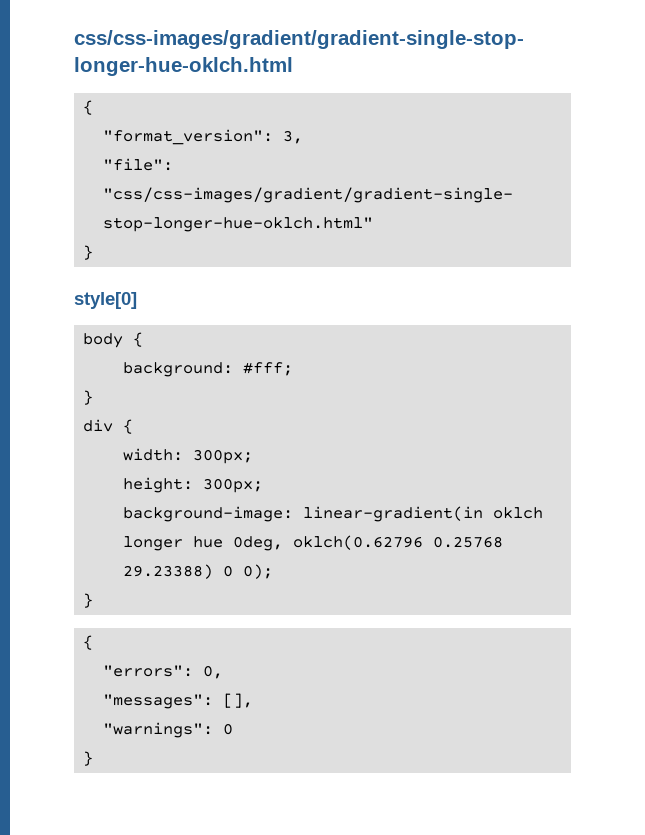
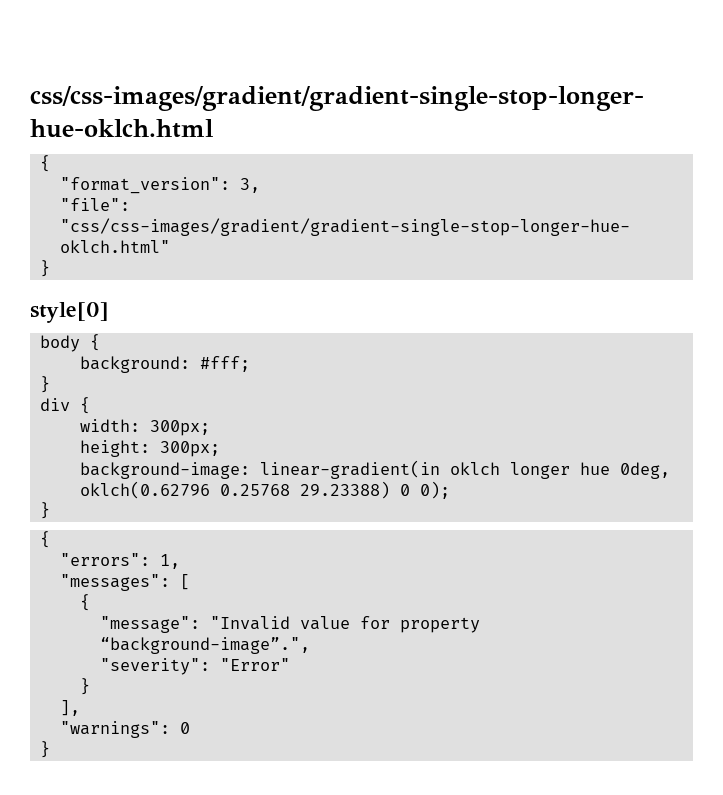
- "errors": 0,
+ "errors": 1,
- "messages": [],
+ "messages": [
+ {
+ "message": "Invalid value for property “background-image”.",
+ "severity": "Error"
+ }
+ ],

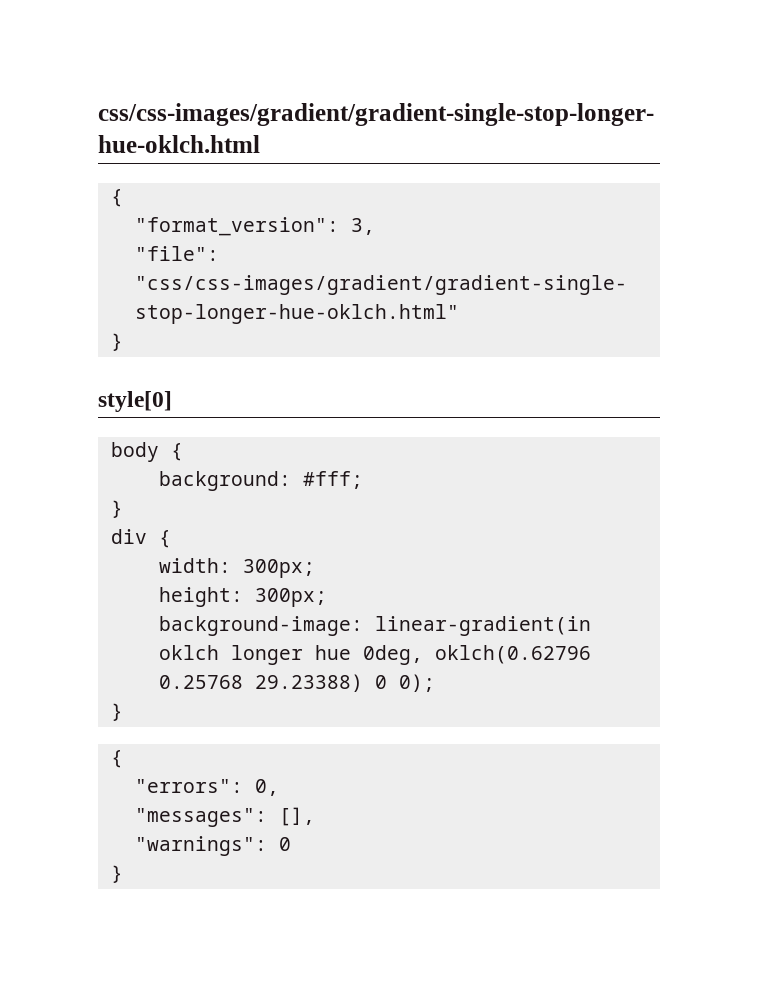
- "errors": 1,
+ "errors": 0,
- "messages": [
- {
- "message": "Invalid value for property “background-image”.",
- "severity": "Error"
- }
- ],
+ "messages": [],

